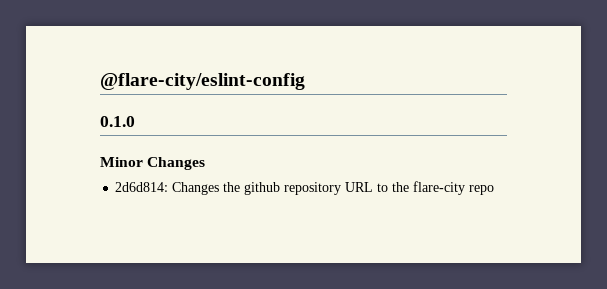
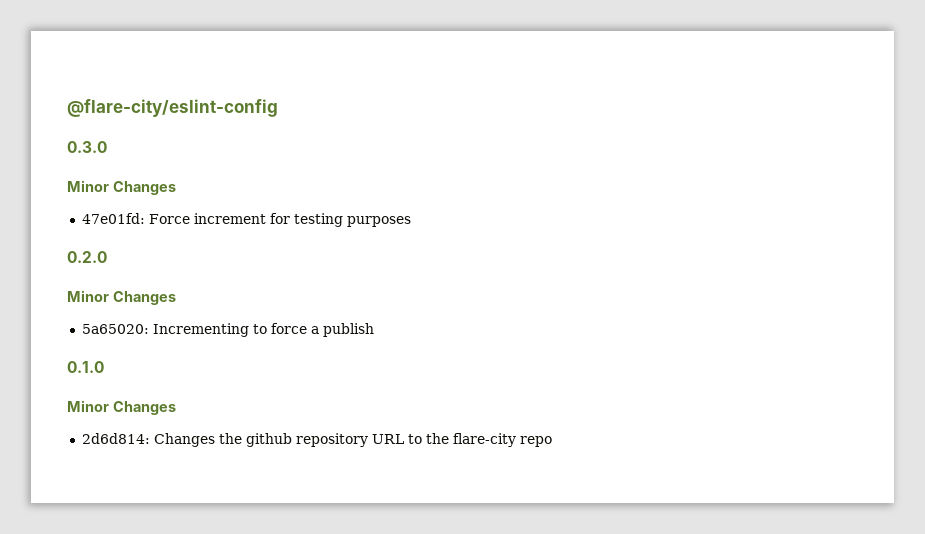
+ 0.3.0
+ Minor Changes
+ 47e01fd: Force increment for testing purposes
+ 0.2.0
+ Minor Changes
+ 5a65020: Incrementing to force a publish

